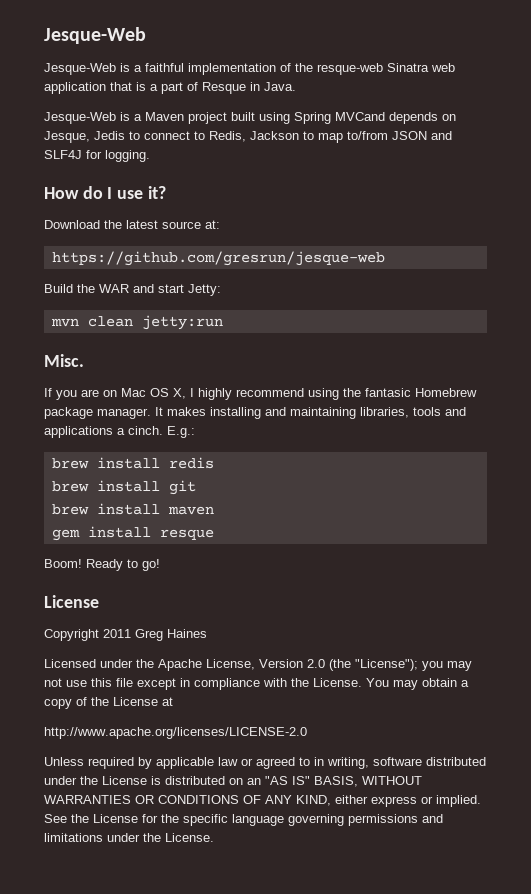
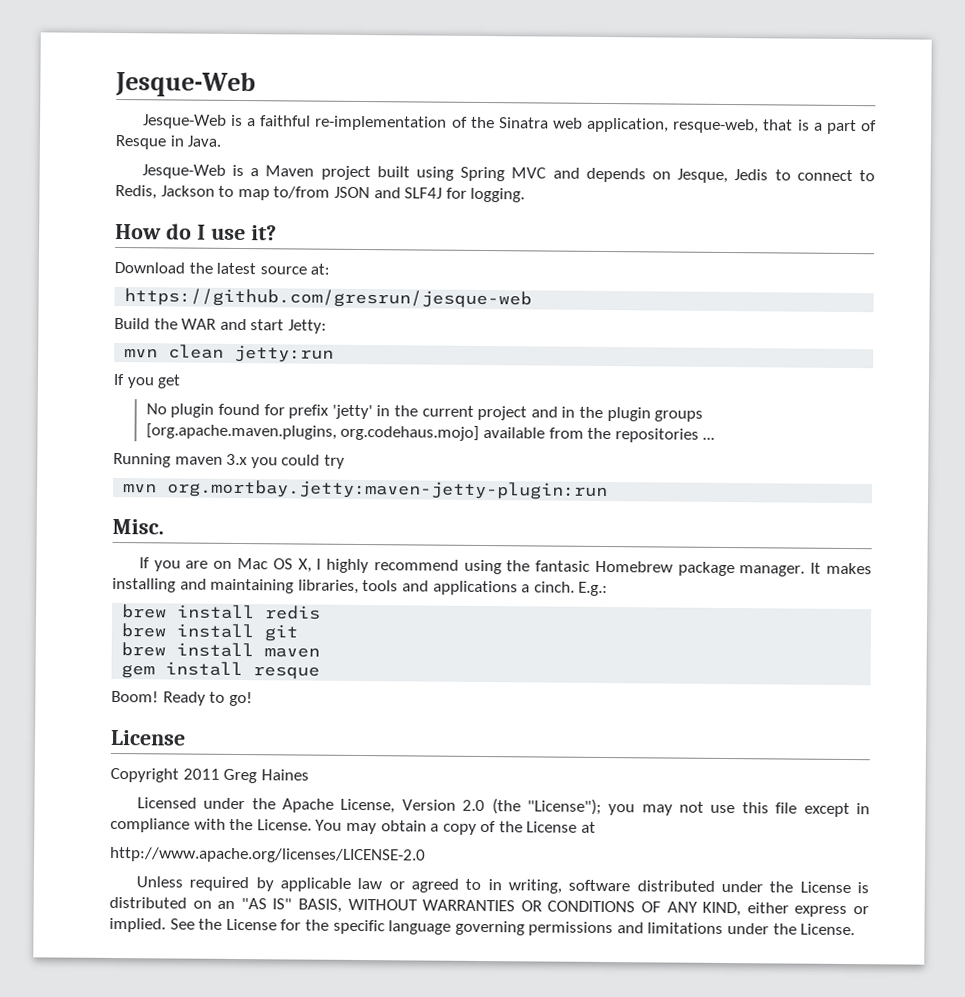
- Jesque-Web is a faithful implementation of the resque-web Sinatra web application that is a part of Resque in Java.
+ Jesque-Web is a faithful re-implementation of the Sinatra web application, resque-web, that is a part of Resque in Java.
- Jesque-Web is a Maven project built using Spring MVCand depends on Jesque, Jedis to connect to Redis, Jackson to map to/from JSON and SLF4J for logging.
+ Jesque-Web is a Maven project built using Spring MVC and depends on Jesque, Jedis to connect to Redis, Jackson to map to/from JSON and SLF4J for logging.
+ If you get
+ No plugin found for prefix 'jetty' in the current project and in the plugin groups [org.apache.maven.plugins, org.codehaus.mojo] available from the repositories ...
+ Running maven 3.x you could try
+ mvn org.mortbay.jetty:maven-jetty-plugin:run

